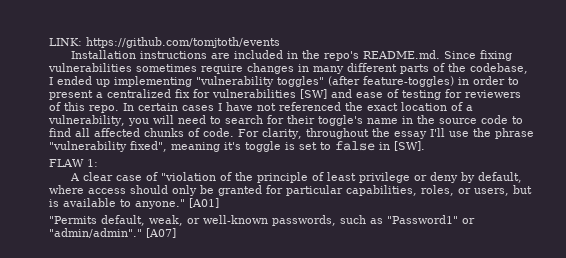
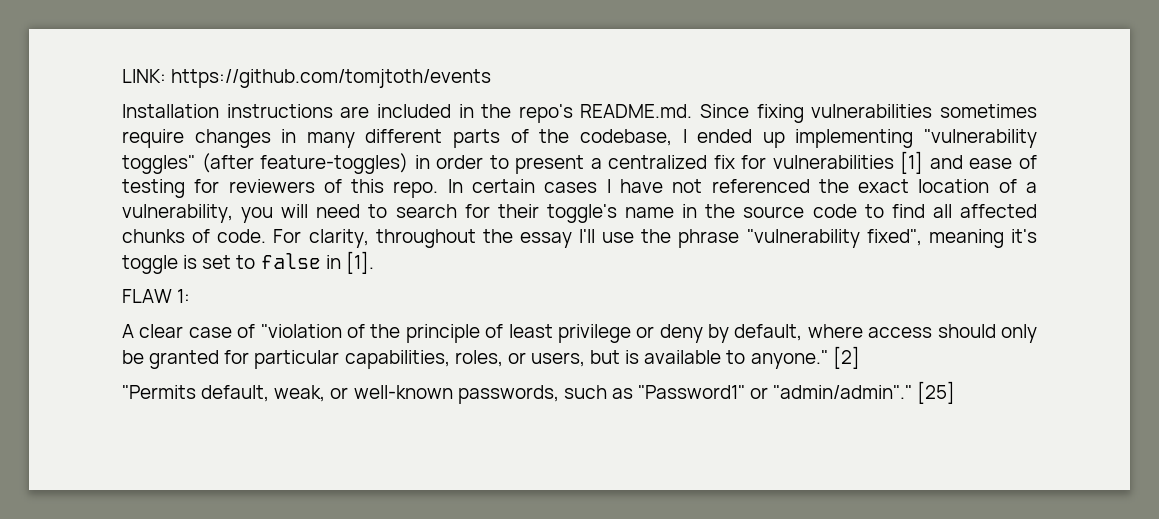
- Installation instructions are included in the repo's README.md. Since fixing vulnerabilities sometimes require changes in many different parts of the codebase, I ended up implementing "vulnerability toggles" (after feature-toggles) in order to present a centralized fix for vulnerabilities [SW] and ease of testing for reviewers of this repo.
+ Installation instructions are included in the repo's README.md. Since fixing vulnerabilities sometimes require changes in many different parts of the codebase, I ended up implementing "vulnerability toggles" (after feature-toggles) in order to present a centralized fix for vulnerabilities [1] and ease of testing for reviewers of this repo.
- For clarity, throughout the essay I'll use the phrase "vulnerability fixed", meaning it's toggle is set to false in [SW].
+ For clarity, throughout the essay I'll use the phrase "vulnerability fixed", meaning it's toggle is set to false in [1].
- [A01]
+ [2]
- [A07]
+ [25]

